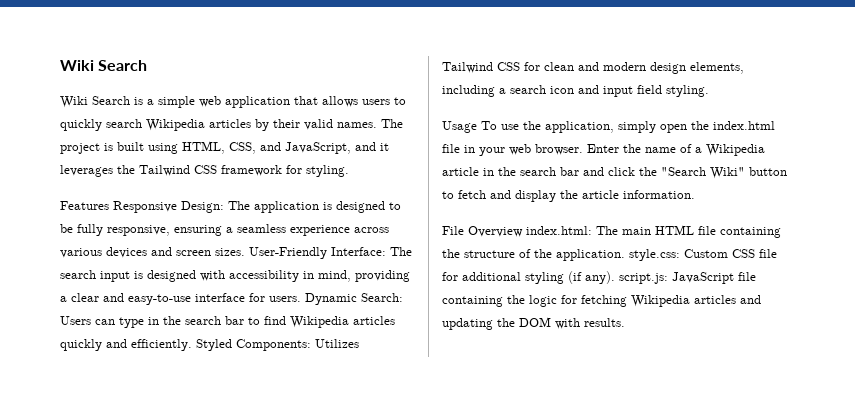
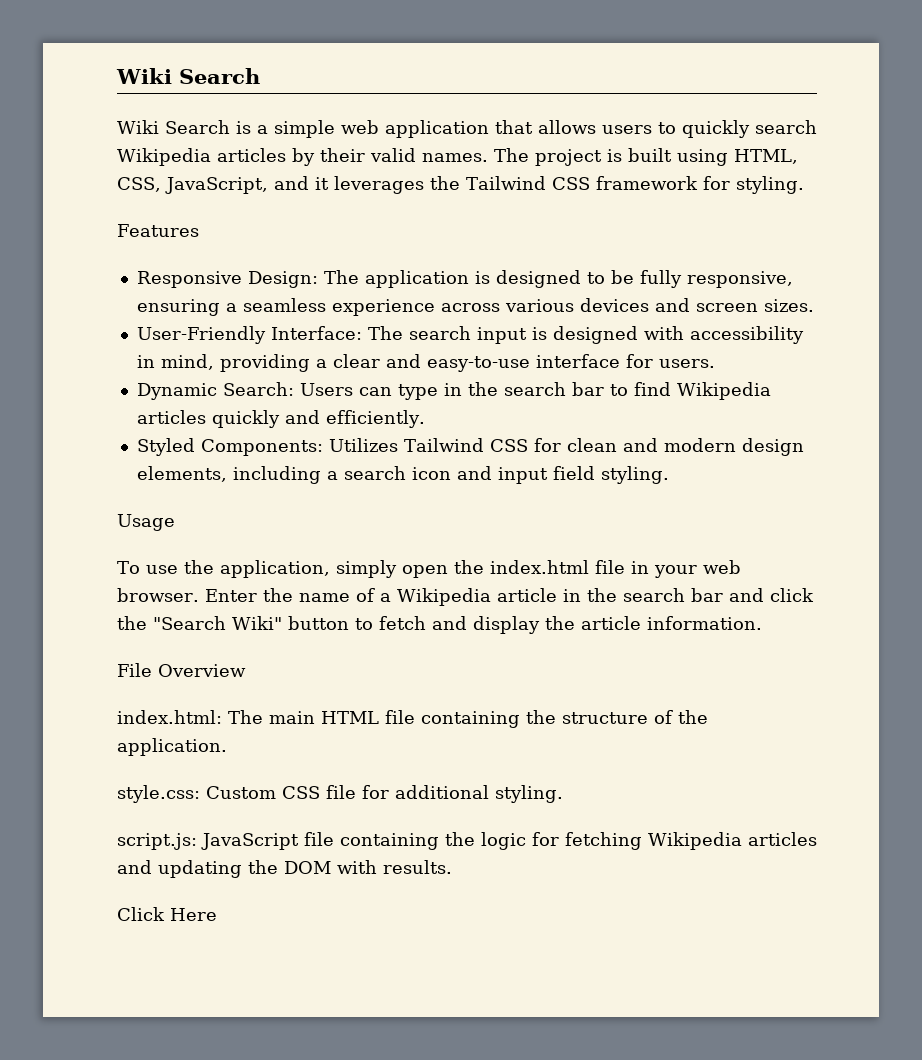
- The project is built using HTML, CSS, and JavaScript, and it leverages the Tailwind CSS framework for styling.
+ The project is built using HTML, CSS, JavaScript, and it leverages the Tailwind CSS framework for styling.
- Features Responsive Design:
+ Features
+ Responsive Design:
- The application is designed to be fully responsive, ensuring a seamless experience across various devices and screen sizes. User-Friendly Interface:
+ The application is designed to be fully responsive, ensuring a seamless experience across various devices and screen sizes.
+ User-Friendly Interface:
- The search input is designed with accessibility in mind, providing a clear and easy-to-use interface for users. Dynamic Search:
+ The search input is designed with accessibility in mind, providing a clear and easy-to-use interface for users.
+ Dynamic Search:
- Users can type in the search bar to find Wikipedia articles quickly and efficiently. Styled Components:
+ Users can type in the search bar to find Wikipedia articles quickly and efficiently.
+ Styled Components:
- Usage To use the application, simply open the index.html file in your web browser.
+ Usage
+ To use the application, simply open the index.html file in your web browser.
- File Overview index.html: The main HTML file containing the structure of the application. style.css: Custom CSS file for additional styling (if any). script.js: JavaScript file containing the logic for fetching Wikipedia articles and updating the DOM with results.
+ File Overview
+ index.html: The main HTML file containing the structure of the application.
+ style.css: Custom CSS file for additional styling.
+ script.js: JavaScript file containing the logic for fetching Wikipedia articles and updating the DOM with results.
+ Click Here

